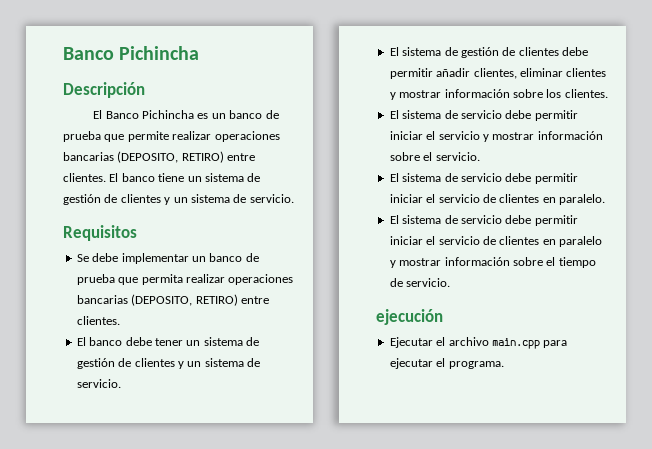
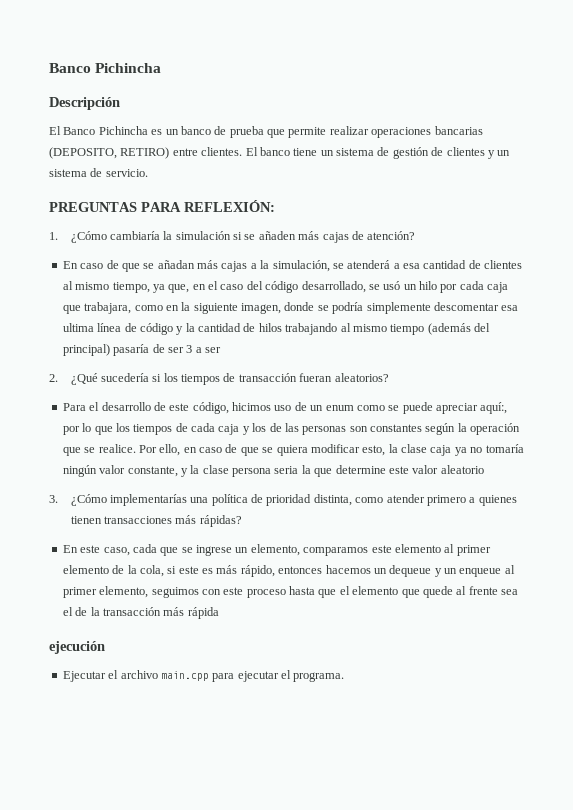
- Requisitos
- Se debe implementar un banco de prueba que permita realizar operaciones bancarias (DEPOSITO, RETIRO) entre clientes.
- El banco debe tener un sistema de gestión de clientes y un sistema de servicio.
- El sistema de gestión de clientes debe permitir añadir clientes, eliminar clientes y mostrar información sobre los clientes.
- El sistema de servicio debe permitir iniciar el servicio y mostrar información sobre el servicio.
- El sistema de servicio debe permitir iniciar el servicio de clientes en paralelo.
- El sistema de servicio debe permitir iniciar el servicio de clientes en paralelo y mostrar información sobre el tiempo de servicio.
+ PREGUNTAS PARA REFLEXIÓN:
+ 1. ¿Cómo cambiaría la simulación si se añaden más cajas de atención?
+ En caso de que se añadan más cajas a la simulación, se atenderá a esa cantidad de clientes al mismo tiempo, ya que, en el caso del código desarrollado, se usó un hilo por cada caja que trabajara, como en la siguiente imagen, donde se podría simplemente descomentar esa ultima línea de código y la cantidad de hilos trabajando al mismo tiempo (además del principal) pasaría de ser 3 a ser
+ 2. ¿Qué sucedería si los tiempos de transacción fueran aleatorios?
+ Para el desarrollo de este código, hicimos uso de un enum como se puede apreciar aquí:, por lo que los tiempos de cada caja y los de las personas son constantes según la operación que se realice. Por ello, en caso de que se quiera modificar esto, la clase caja ya no tomaría ningún valor constante, y la clase persona seria la que determine este valor aleatorio
+ 3. ¿Cómo implementarías una política de prioridad distinta, como atender primero a quienes tienen transacciones más rápidas?
+ En este caso, cada que se ingrese un elemento, comparamos este elemento al primer elemento de la cola, si este es más rápido, entonces hacemos un dequeue y un enqueue al primer elemento, seguimos con este proceso hasta que el elemento que quede al frente sea el de la transacción más rápida

